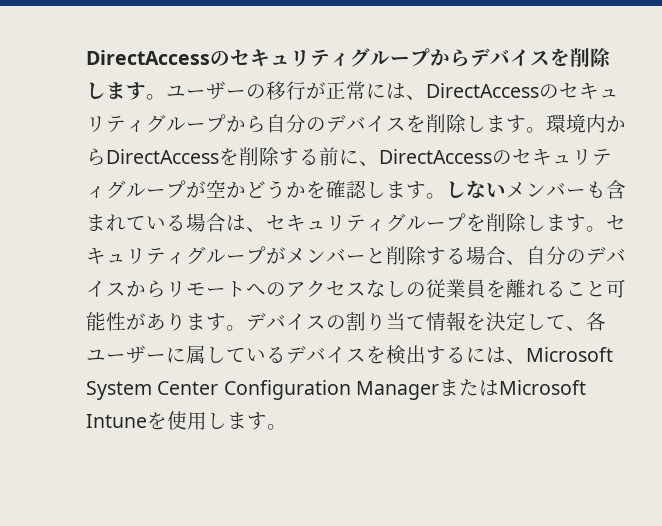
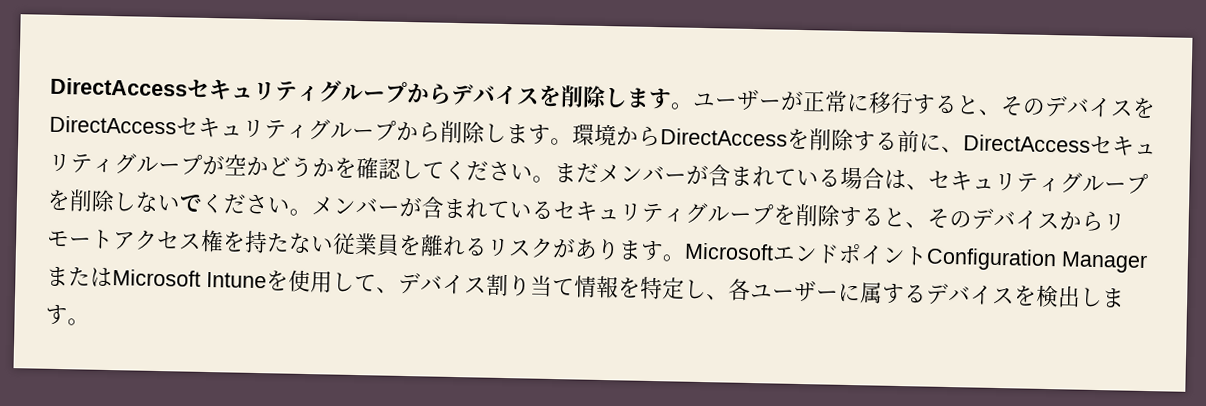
- DirectAccessのセキュリティグループからデバイスを削除します。
+ DirectAccessセキュリティグループからデバイスを削除します。
- ユーザーの移行が正常には、DirectAccessのセキュリティグループから自分のデバイスを削除します。
+ ユーザーが正常に移行すると、そのデバイスをDirectAccessセキュリティグループから削除します。
- 環境内からDirectAccessを削除する前に、DirectAccessのセキュリティグループが空かどうかを確認します。しないメンバーも含まれている場合は、セキュリティグループを削除します。セキュリティグループがメンバーと削除する場合、自分のデバイスからリモートへのアクセスなしの従業員を離れること可能性があります。
+ 環境からDirectAccessを削除する前に、DirectAccessセキュリティグループが空かどうかを確認してください。まだメンバーが含まれている場合は、セキュリティグループを削除しないでください。メンバーが含まれているセキュリティグループを削除すると、そのデバイスからリモートアクセス権を持たない従業員を離れるリスクがあります。
- デバイスの割り当て情報を決定して、各ユーザーに属しているデバイスを検出するには、Microsoft System Center Configuration ManagerまたはMicrosoft Intuneを使用します。
+ MicrosoftエンドポイントConfiguration ManagerまたはMicrosoft Intuneを使用して、デバイス割り当て情報を特定し、各ユーザーに属するデバイスを検出します。

